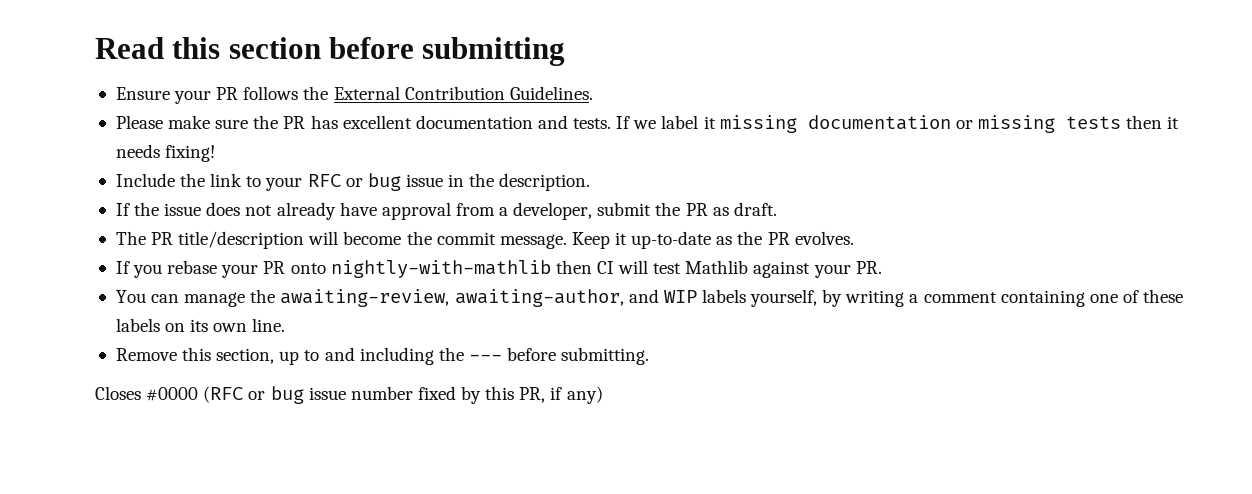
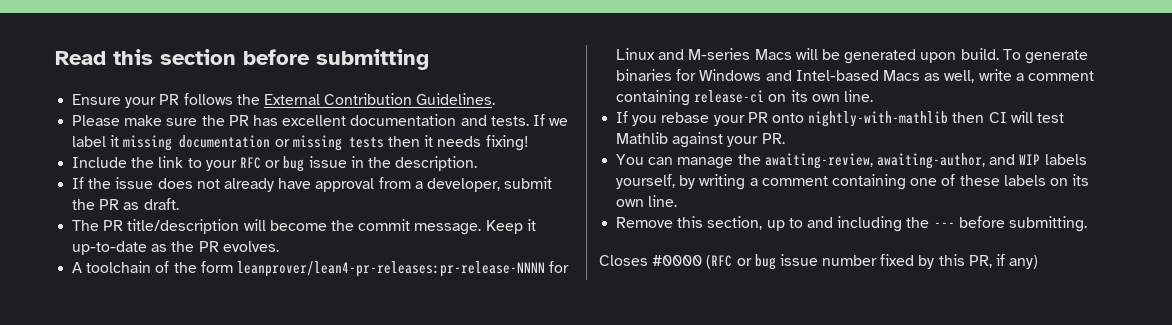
+ A toolchain of the form leanprover/lean4-pr-releases:pr-release-NNNN for Linux and M-series Macs will be generated upon build. To generate binaries for Windows and Intel-based Macs as well, write a comment containing release-ci on its own line.

